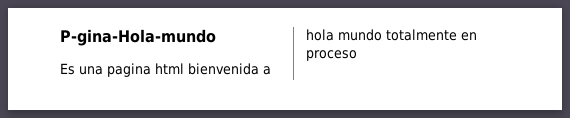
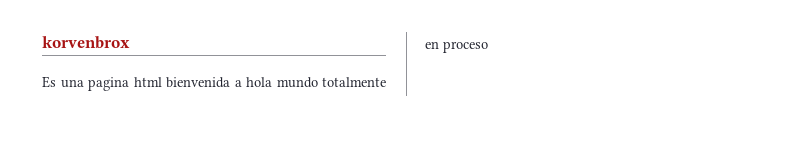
- P-gina-Hola-mundo
+ korvenbrox

